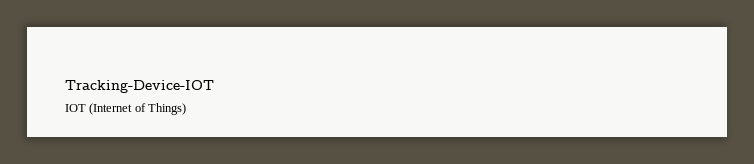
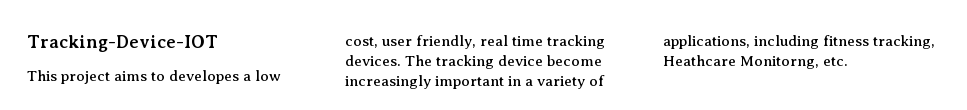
- IOT (Internet of Things)
+ This project aims to developes a low cost, user friendly, real time tracking devices. The tracking device become increasingly important in a variety of applications, including fitness tracking, Heathcare Monitorng, etc.

